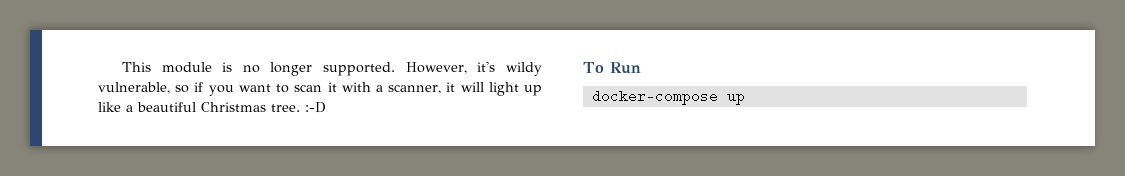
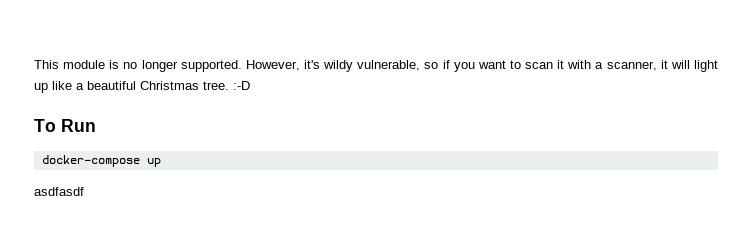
+ asdfasdf

